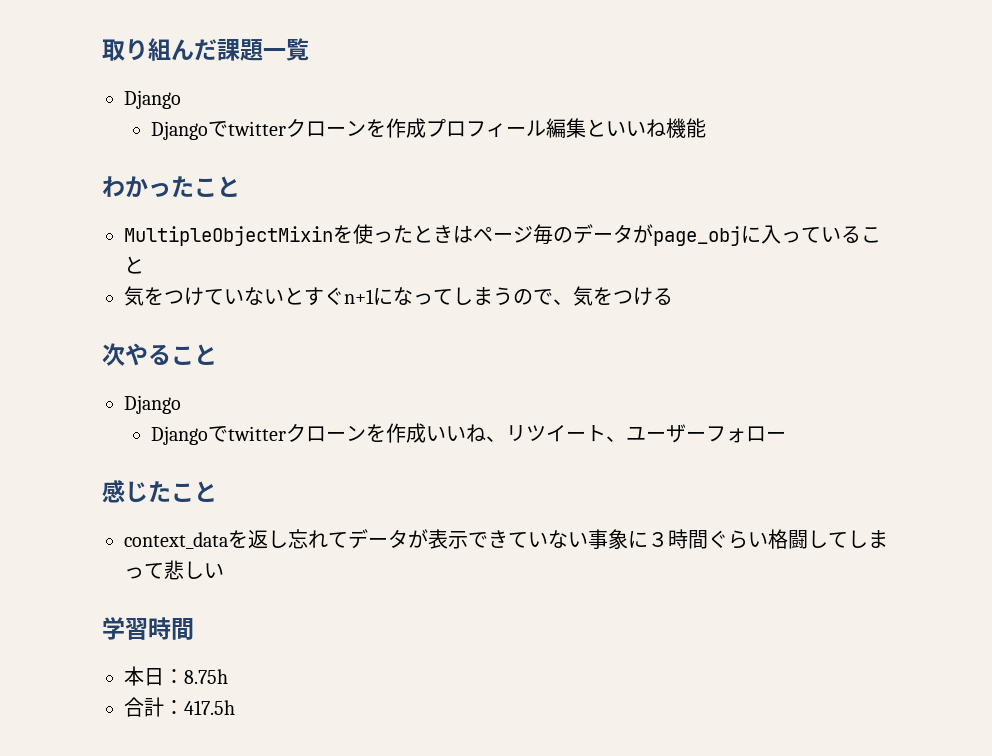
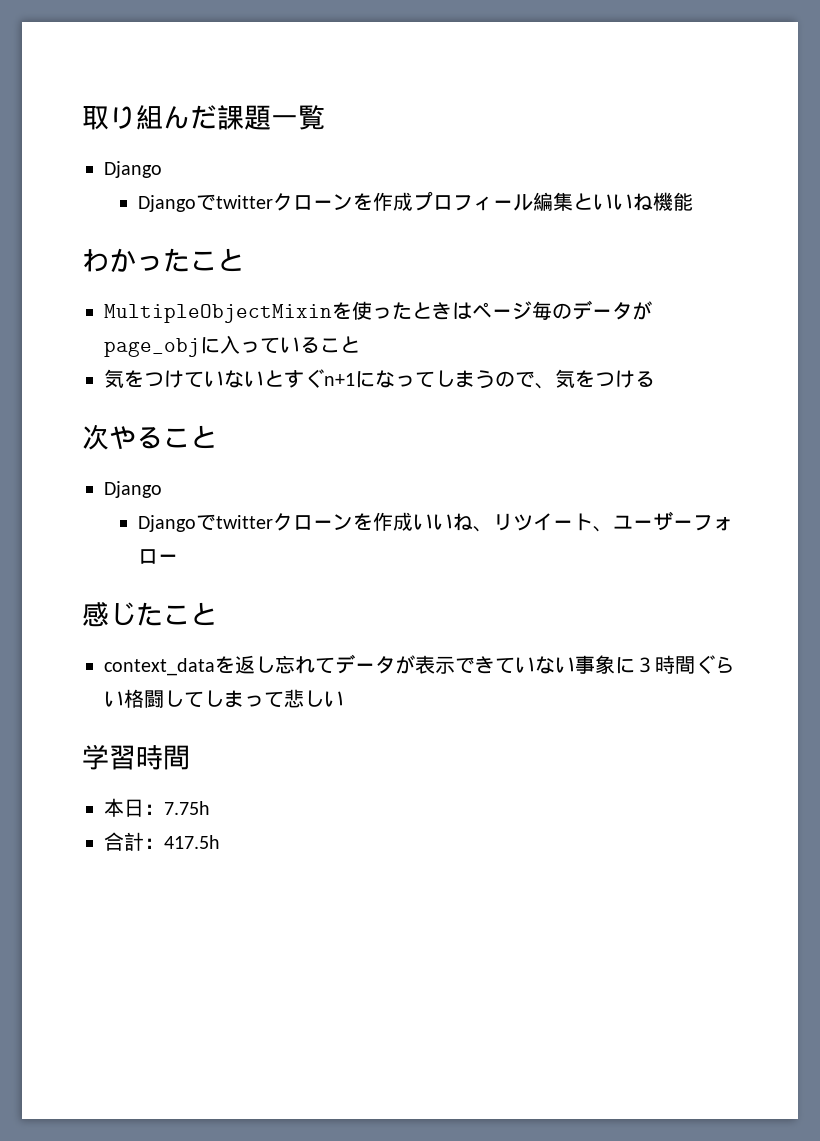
- 本日：8.75h
+ 本日：7.75h

